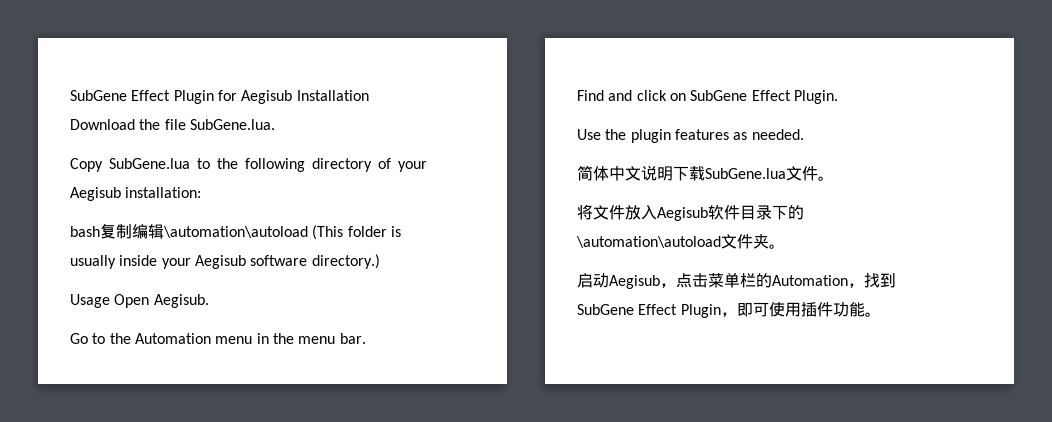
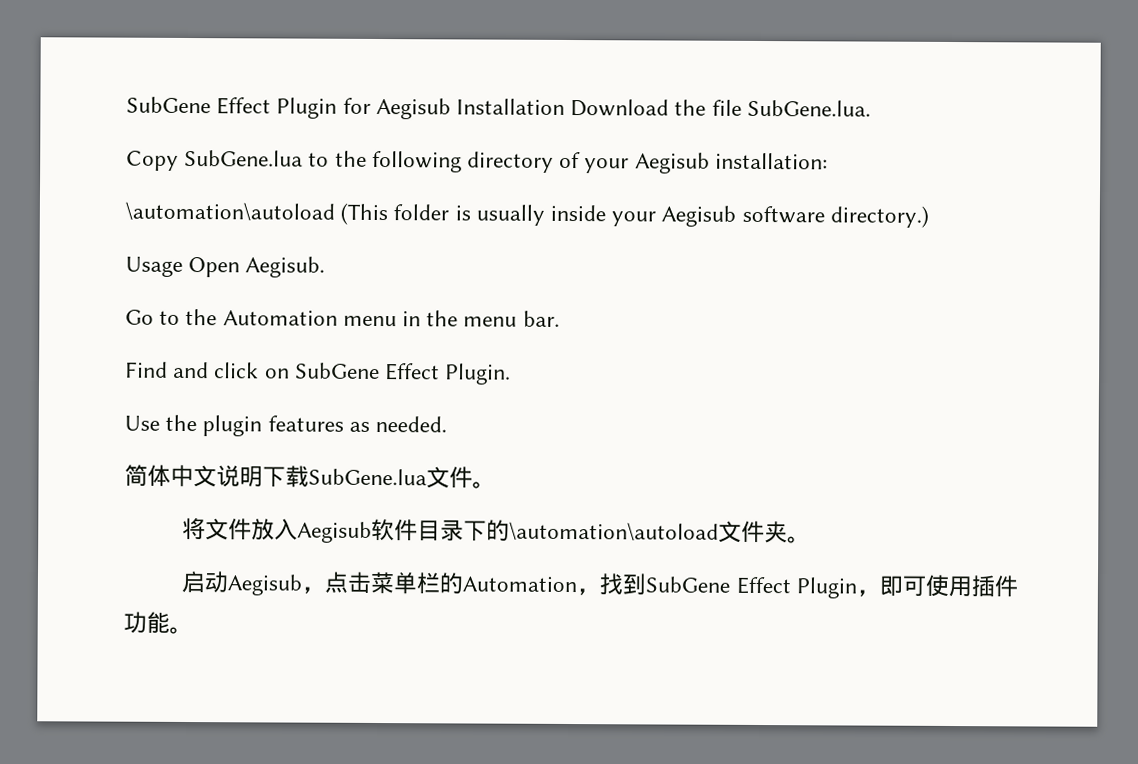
- bash复制编辑\automation\autoload (This folder is usually inside your Aegisub software directory.)
+ \automation\autoload (This folder is usually inside your Aegisub software directory.)

